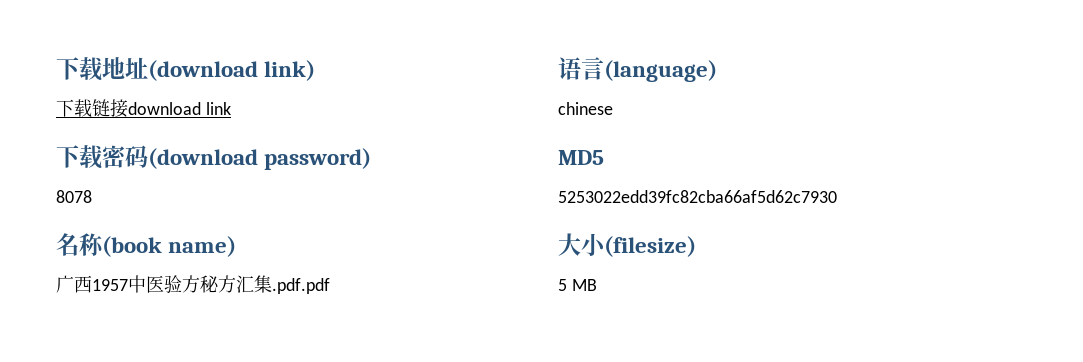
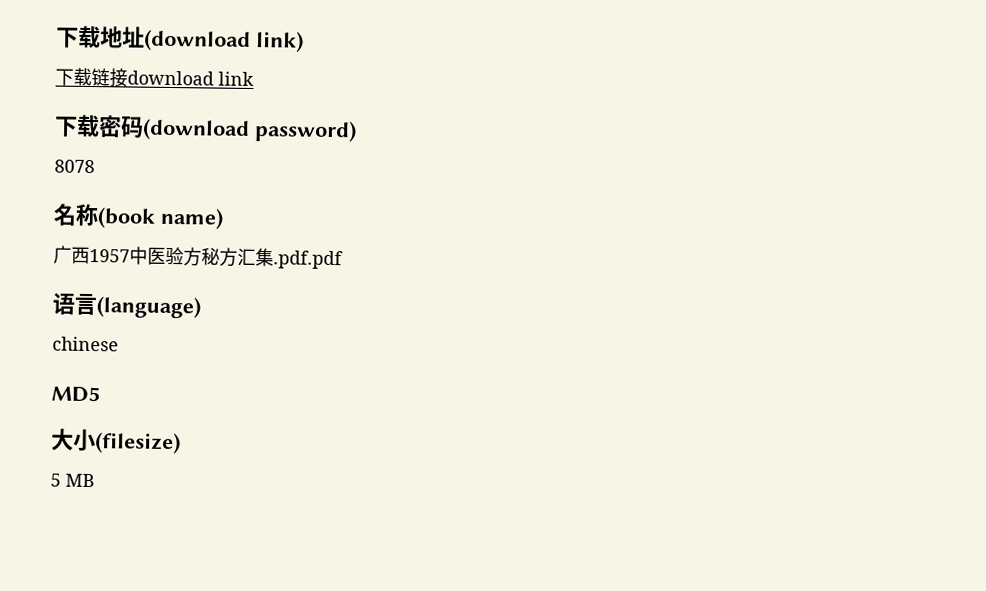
- 5253022edd39fc82cba66af5d62c7930

